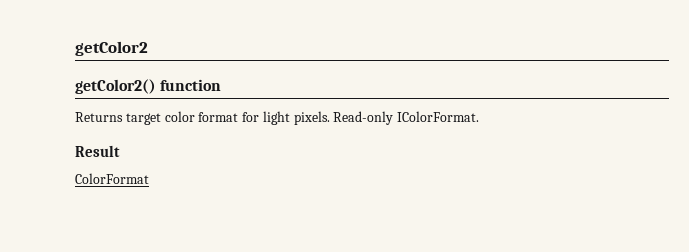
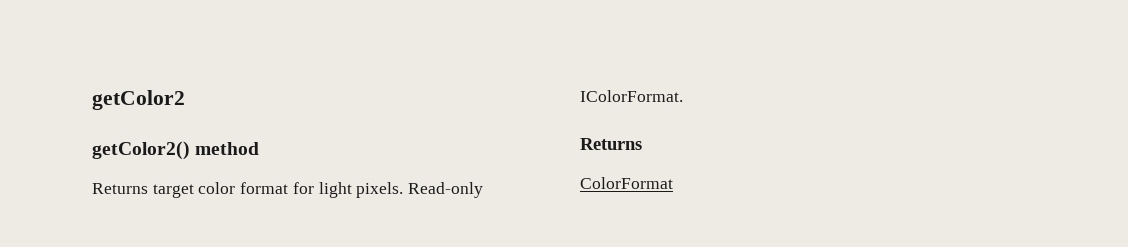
- getColor2() function
+ getColor2() method
  Read-only IColorFormat.
- Result
+ Returns

